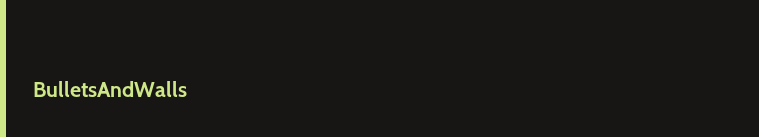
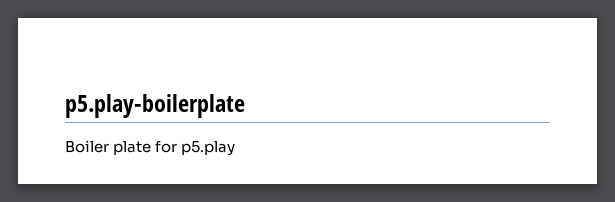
- BulletsAndWalls
+ p5.play-boilerplate
+ Boiler plate for p5.play

